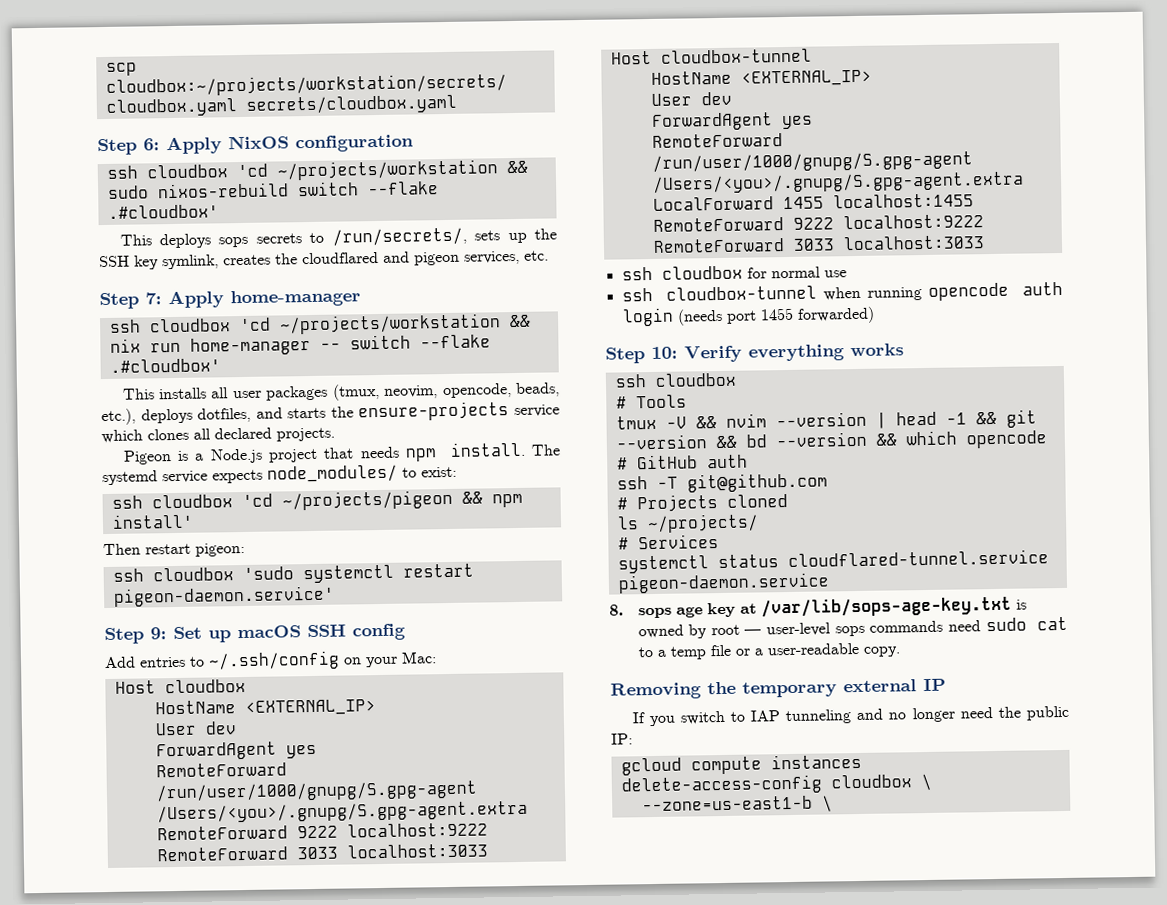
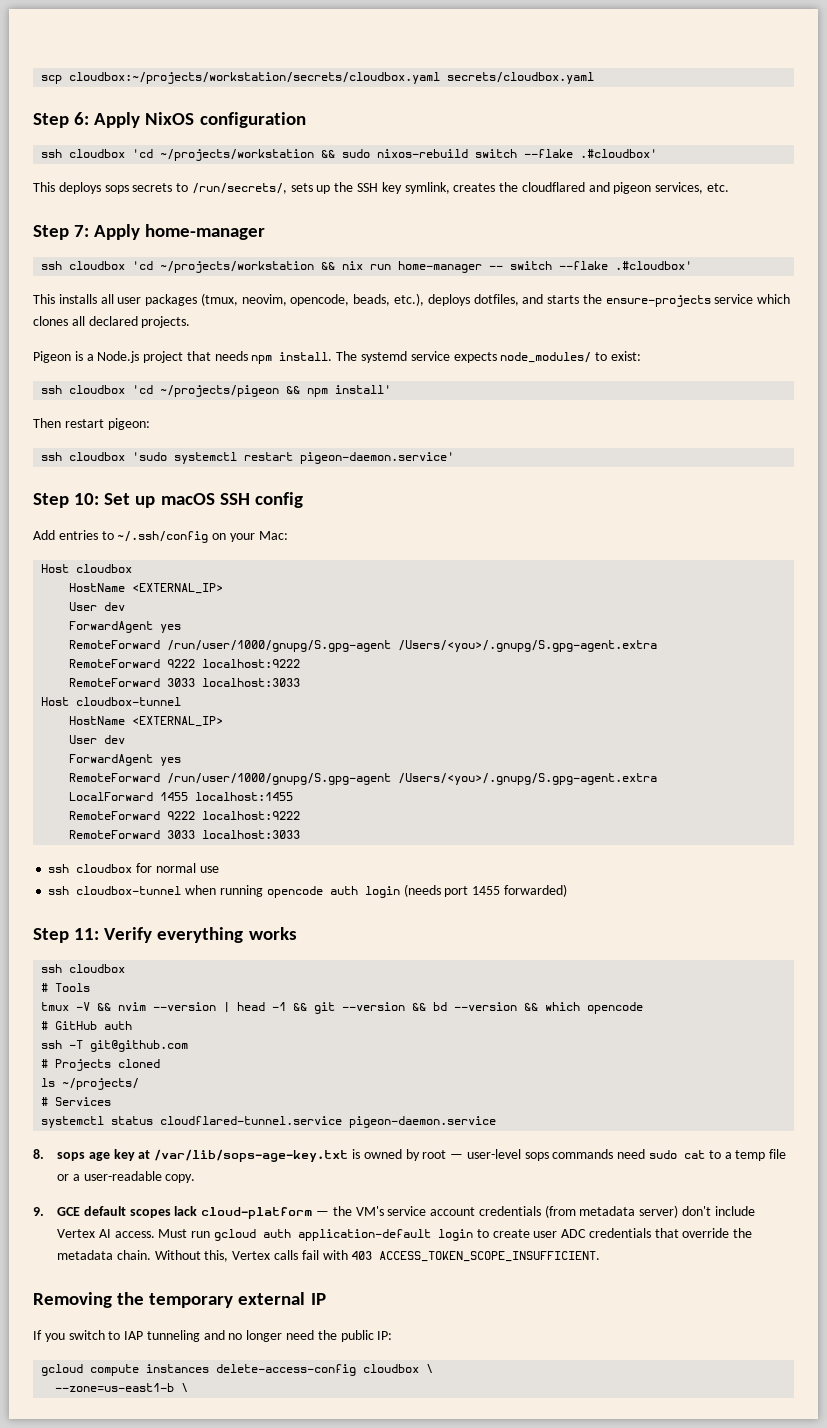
- Step 9: Set up macOS SSH config
+ Step 10: Set up macOS SSH config
- Step 10: Verify everything works
+ Step 11: Verify everything works
+ 9. GCE default scopes lack cloud-platform — the VM's service account credentials (from metadata server) don't include Vertex AI access. Must run gcloud auth application-default login to create user ADC credentials that override the metadata chain. Without this, Vertex calls fail with 403 ACCESS_TOKEN_SCOPE_INSUFFICIENT.

